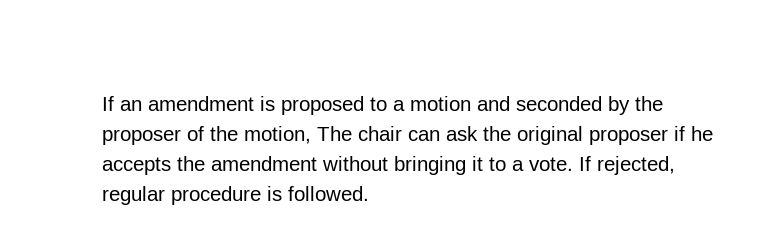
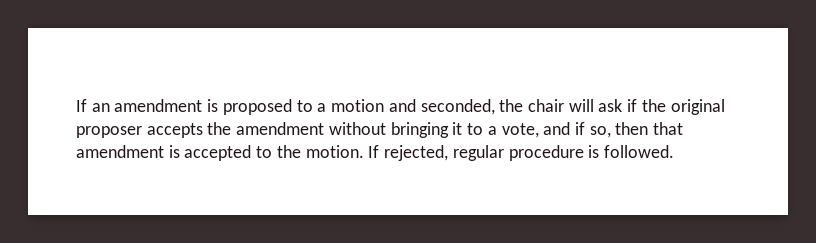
- If an amendment is proposed to a motion and seconded by the proposer of the motion, The chair can ask the original proposer if he accepts the amendment without bringing it to a vote.
+ If an amendment is proposed to a motion and seconded, the chair will ask if the original proposer accepts the amendment without bringing it to a vote, and if so, then that amendment is accepted to the motion.

